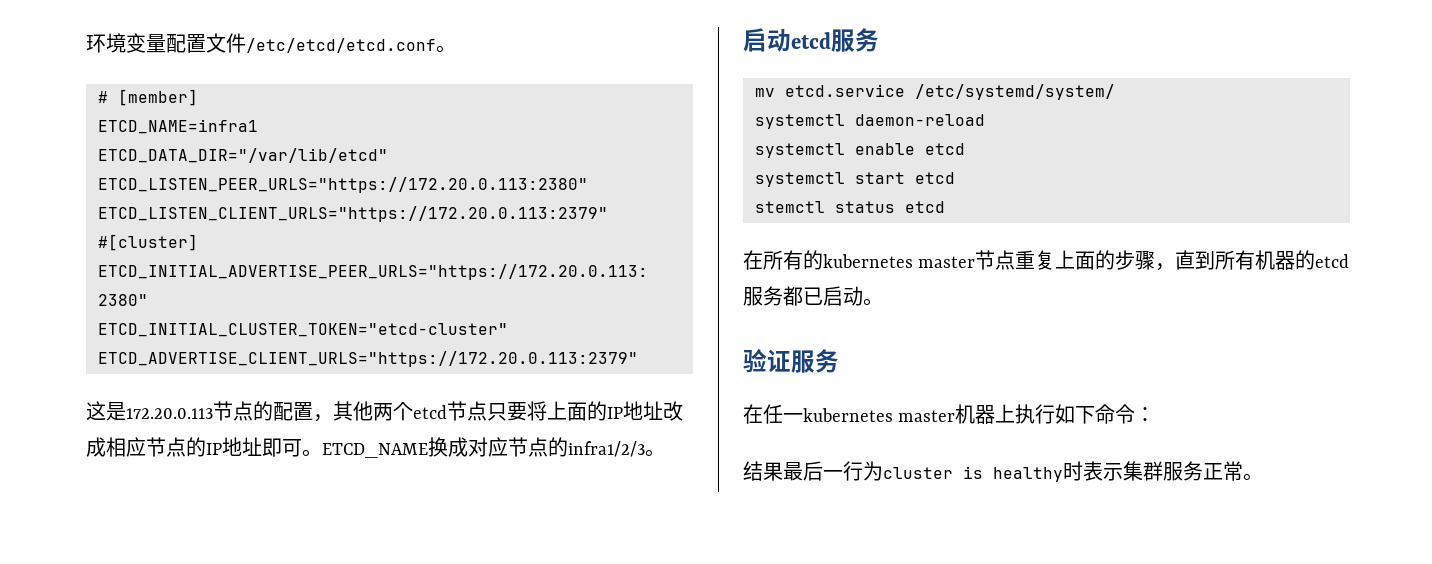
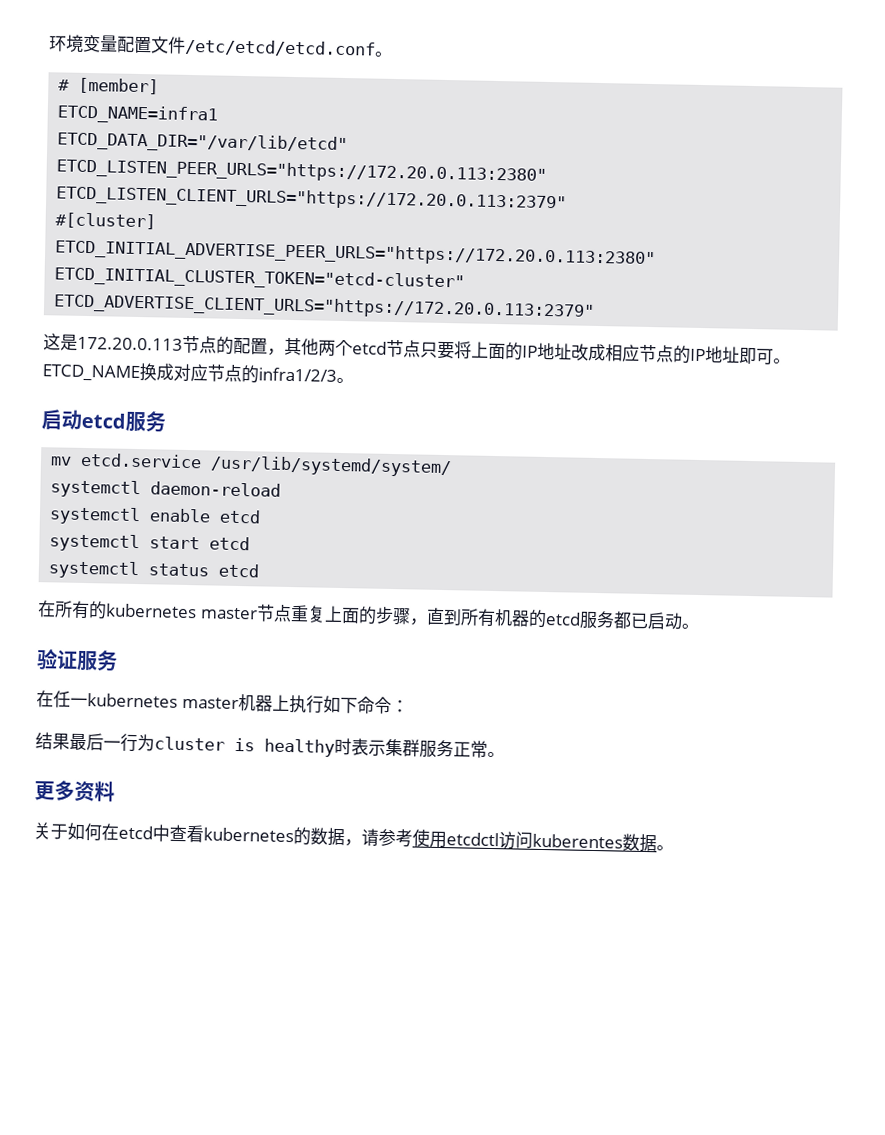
- mv etcd.service /etc/systemd/system/
+ mv etcd.service /usr/lib/systemd/system/
- stemctl status etcd
+ systemctl status etcd
+ 更多资料
+ 关于如何在etcd中查看kubernetes的数据，请参考使用etcdctl访问kuberentes数据。

